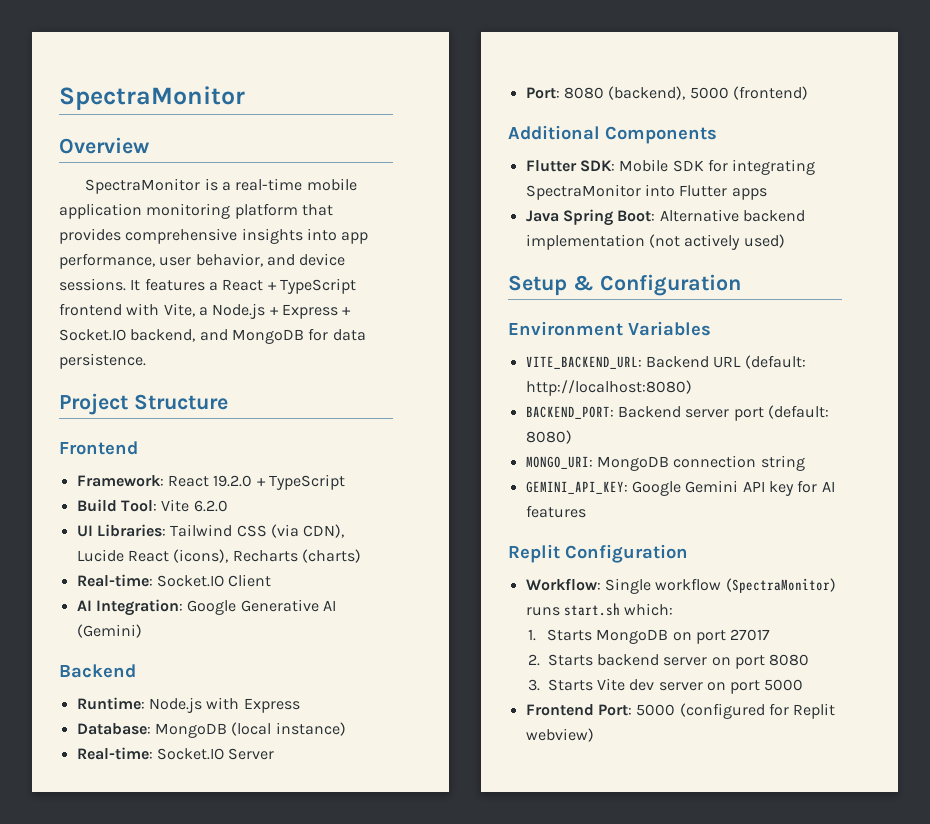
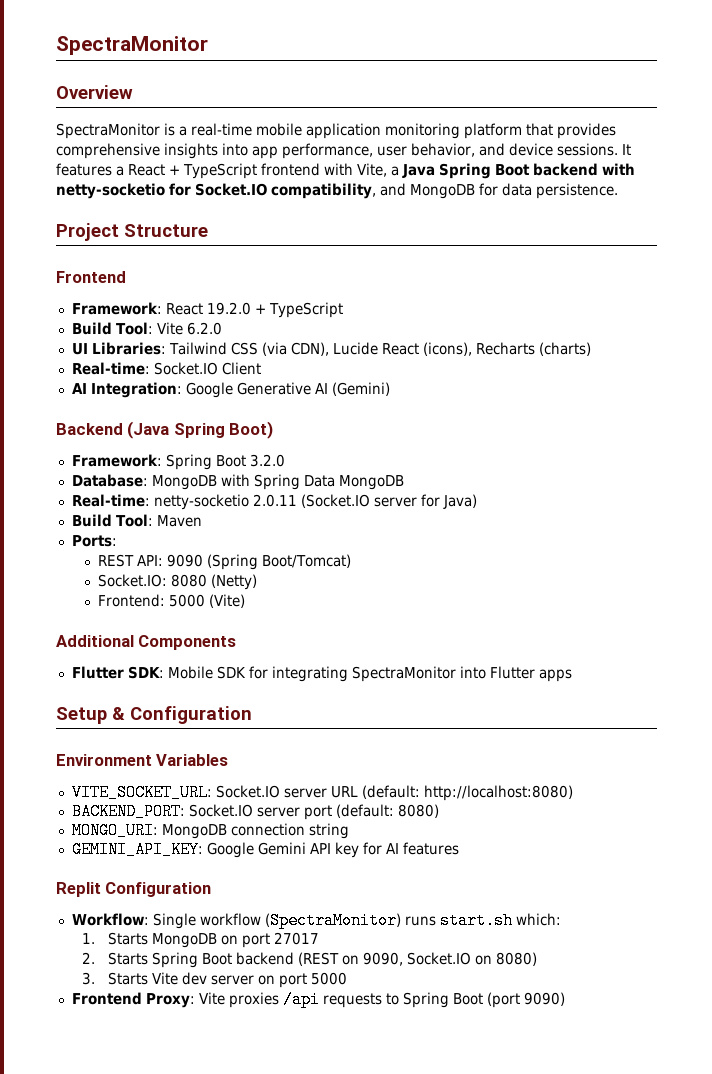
- It features a React + TypeScript frontend with Vite, a Node.js + Express + Socket.IO backend, and MongoDB for data persistence.
+ It features a React + TypeScript frontend with Vite, a Java Spring Boot backend with netty-socketio for Socket.IO compatibility, and MongoDB for data persistence.
  AI Integration: Google Generative AI (Gemini)
- Backend
- Runtime: Node.js with Express
- Database: MongoDB (local instance)
- Real-time: Socket.IO Server
- Port: 8080 (backend), 5000 (frontend)
+ Backend (Java Spring Boot)
+ Framework: Spring Boot 3.2.0
+ Database: MongoDB with Spring Data MongoDB
+ Real-time: netty-socketio 2.0.11 (Socket.IO server for Java)
+ Build Tool: Maven
+ Ports:
+ REST API: 9090 (Spring Boot/Tomcat)
+ Socket.IO: 8080 (Netty)
+ Frontend: 5000 (Vite)
- Java Spring Boot: Alternative backend implementation (not actively used)
- VITE_BACKEND_URL: Backend URL (default: http://localhost:8080)
+ VITE_SOCKET_URL: Socket.IO server URL (default: http://localhost:8080)
- BACKEND_PORT: Backend server port (default: 8080)
+ BACKEND_PORT: Socket.IO server port (default: 8080)
- 2. Starts backend server on port 8080
+ 2. Starts Spring Boot backend (REST on 9090, Socket.IO on 8080)
- Frontend Port: 5000 (configured for Replit webview)
+ Frontend Proxy: Vite proxies /api requests to Spring Boot (port 9090)

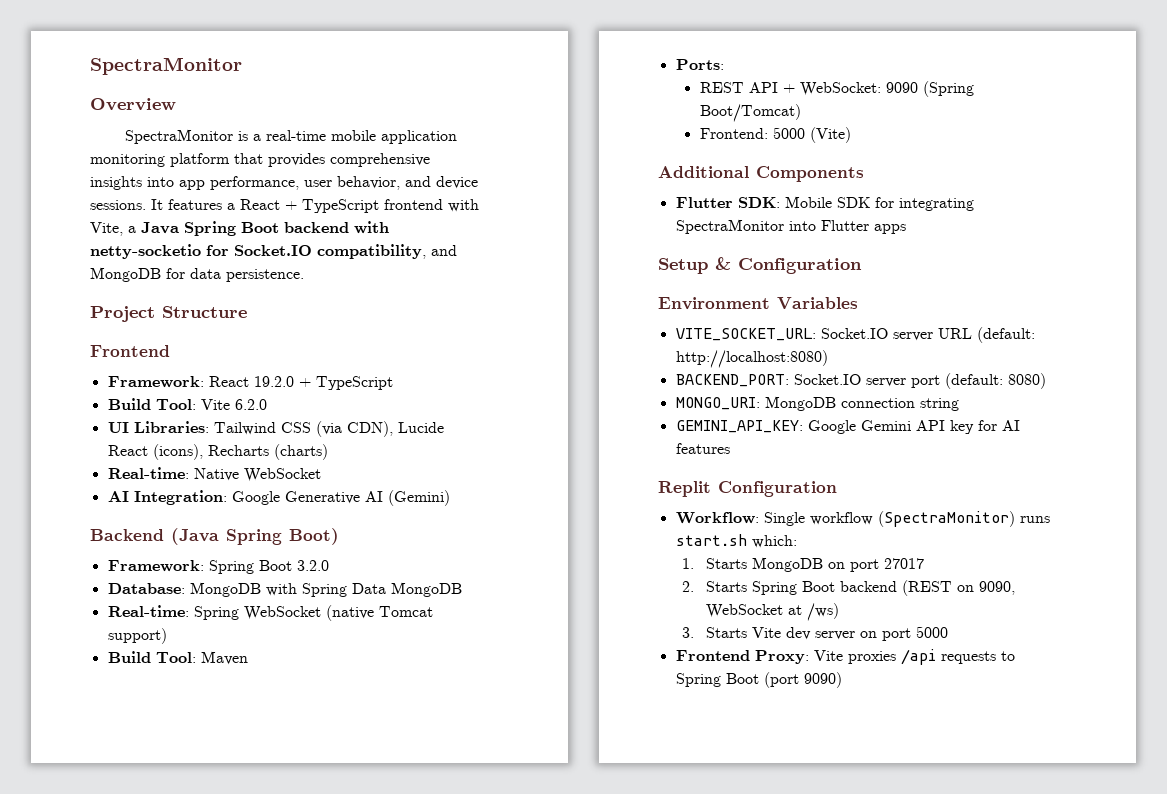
- Real-time: Socket.IO Client
+ Real-time: Native WebSocket
- Real-time: netty-socketio 2.0.11 (Socket.IO server for Java)
+ Real-time: Spring WebSocket (native Tomcat support)
- REST API: 9090 (Spring Boot/Tomcat)
+ REST API + WebSocket: 9090 (Spring Boot/Tomcat)
- Socket.IO: 8080 (Netty)
- 2. Starts Spring Boot backend (REST on 9090, Socket.IO on 8080)
+ 2. Starts Spring Boot backend (REST on 9090, WebSocket at /ws)

